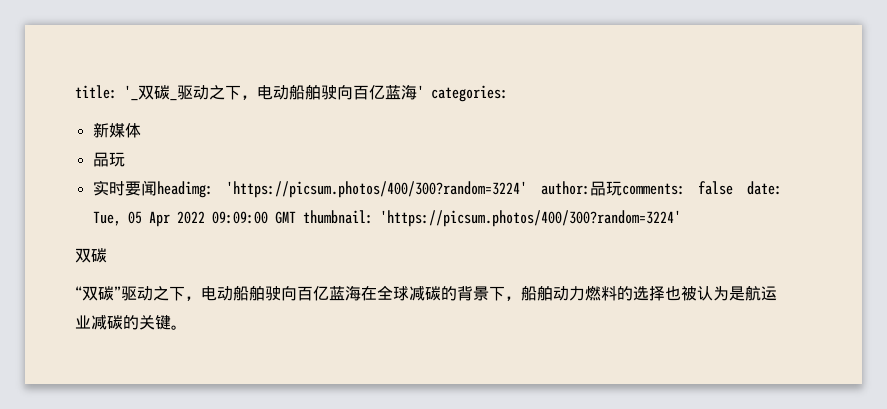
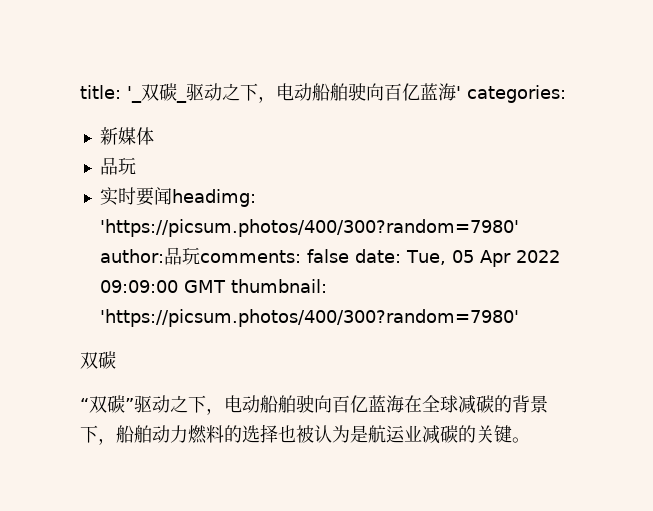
- 实时要闻headimg: 'https://picsum.photos/400/300?random=3224' author:品玩comments: false date: Tue, 05 Apr 2022 09:09:00 GMT thumbnail: 'https://picsum.photos/400/300?random=3224'
+ 实时要闻headimg: 'https://picsum.photos/400/300?random=7980' author:品玩comments: false date: Tue, 05 Apr 2022 09:09:00 GMT thumbnail: 'https://picsum.photos/400/300?random=7980'

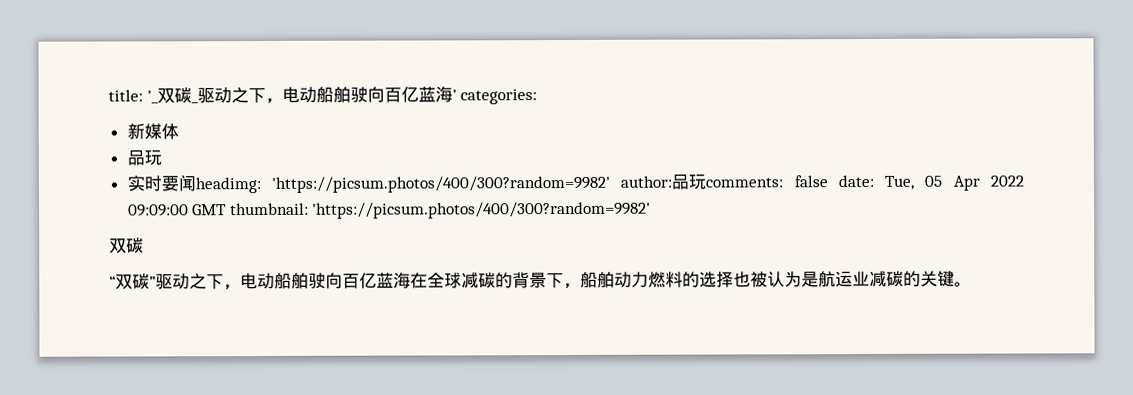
- 实时要闻headimg: 'https://picsum.photos/400/300?random=7980' author:品玩comments: false date: Tue, 05 Apr 2022 09:09:00 GMT thumbnail: 'https://picsum.photos/400/300?random=7980'
+ 实时要闻headimg: 'https://picsum.photos/400/300?random=9982' author:品玩comments: false date: Tue, 05 Apr 2022 09:09:00 GMT thumbnail: 'https://picsum.photos/400/300?random=9982'

